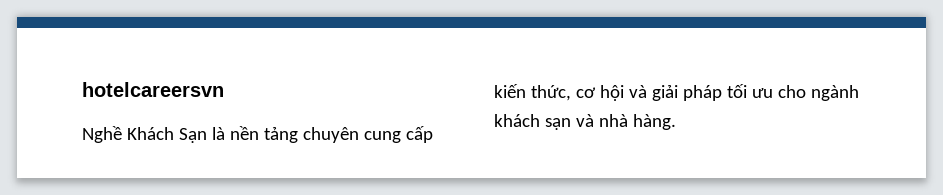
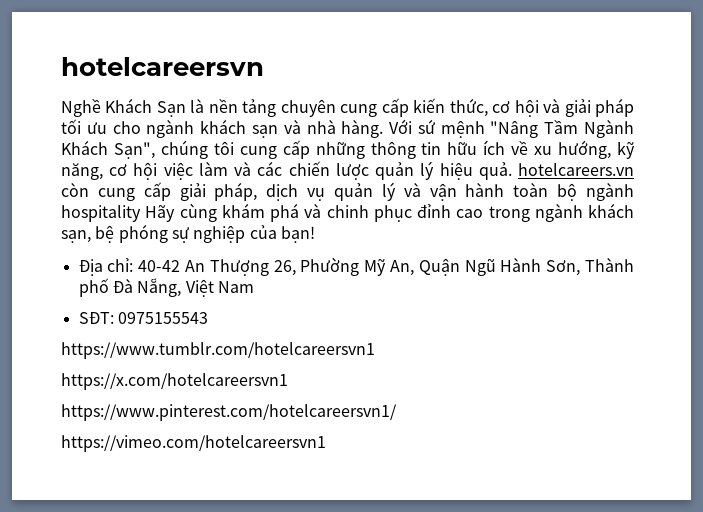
+ Với sứ mệnh "Nâng Tầm Ngành Khách Sạn", chúng tôi cung cấp những thông tin hữu ích về xu hướng, kỹ năng, cơ hội việc làm và các chiến lược quản lý hiệu quả. hotelcareers.vn còn cung cấp giải pháp, dịch vụ quản lý và vận hành toàn bộ ngành hospitality Hãy cùng khám phá và chinh phục đỉnh cao trong ngành khách sạn, bệ phóng sự nghiệp của bạn!
+ Địa chỉ: 40-42 An Thượng 26, Phường Mỹ An, Quận Ngũ Hành Sơn, Thành phố Đà Nẵng, Việt Nam
+ SĐT: 0975155543
+ https://www.tumblr.com/hotelcareersvn1
+ https://x.com/hotelcareersvn1
+ https://www.pinterest.com/hotelcareersvn1/
+ https://vimeo.com/hotelcareersvn1

